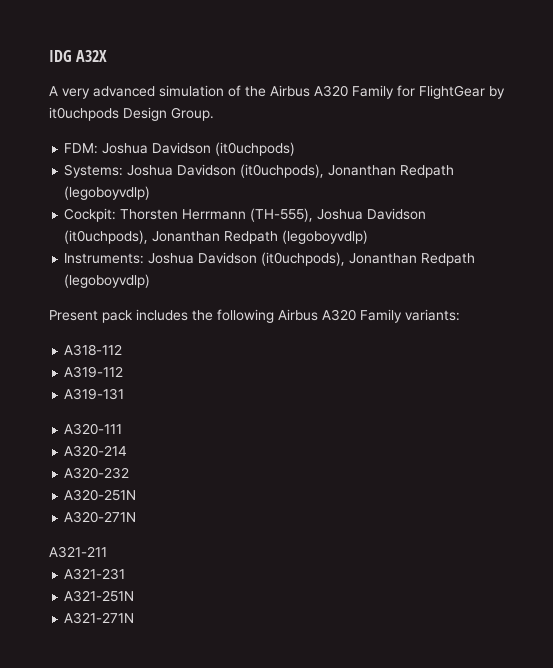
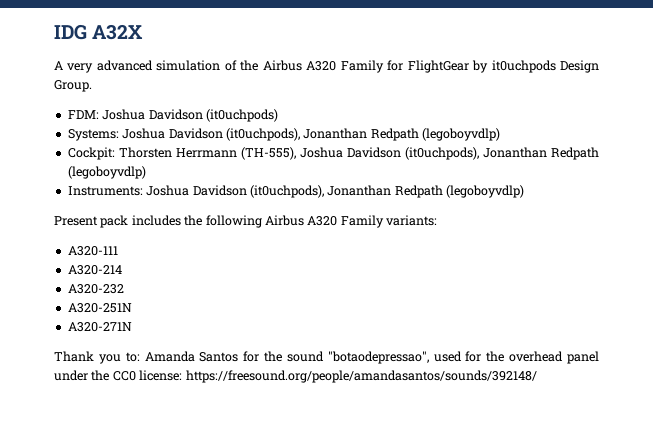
- A318-112
- A319-112
- A319-131
- A321-211
- A321-231
- A321-251N
- A321-271N
+ Thank you to: Amanda Santos for the sound "botaodepressao", used for the overhead panel under the CC0 license: https://freesound.org/people/amandasantos/sounds/392148/

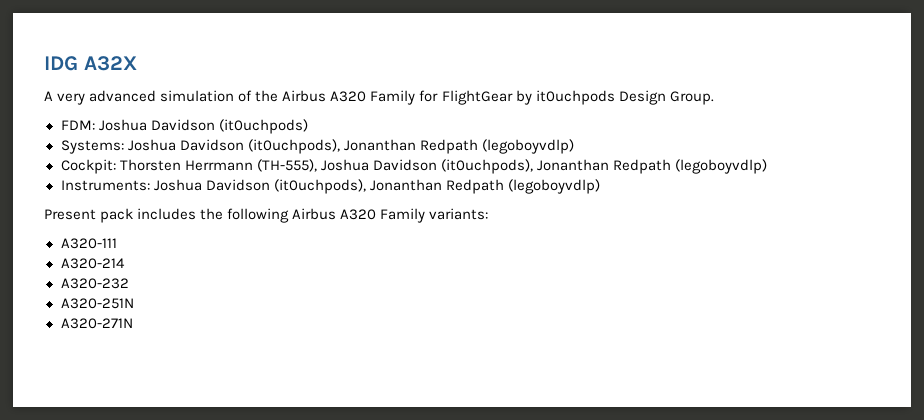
- Thank you to: Amanda Santos for the sound "botaodepressao", used for the overhead panel under the CC0 license: https://freesound.org/people/amandasantos/sounds/392148/

